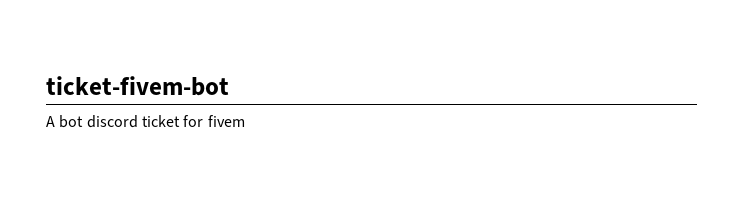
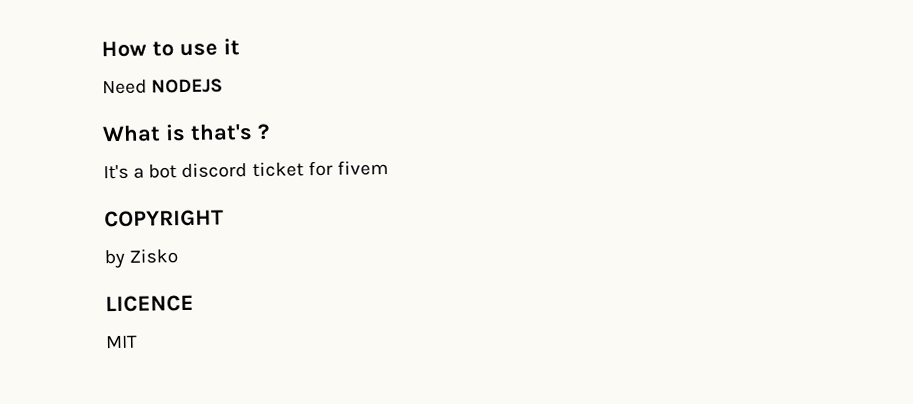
- ticket-fivem-bot
- A bot discord ticket for fivem
+ How to use it
+ Need NODEJS
+ What is that's ?
+ It's a bot discord ticket for fivem
+ COPYRIGHT
+ by Zisko
+ LICENCE
+ MIT

